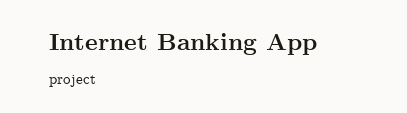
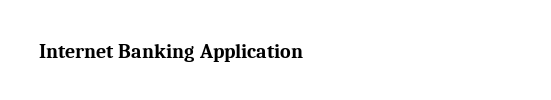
- Internet Banking App
- project
+ Internet Banking Application

